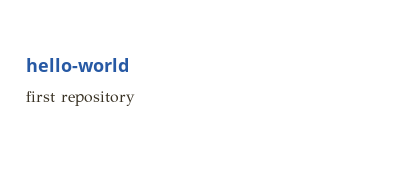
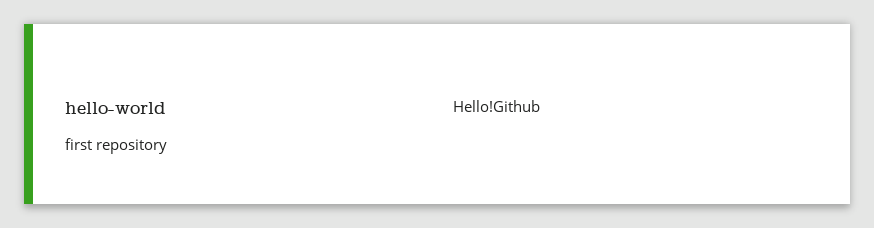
+ Hello!Github

